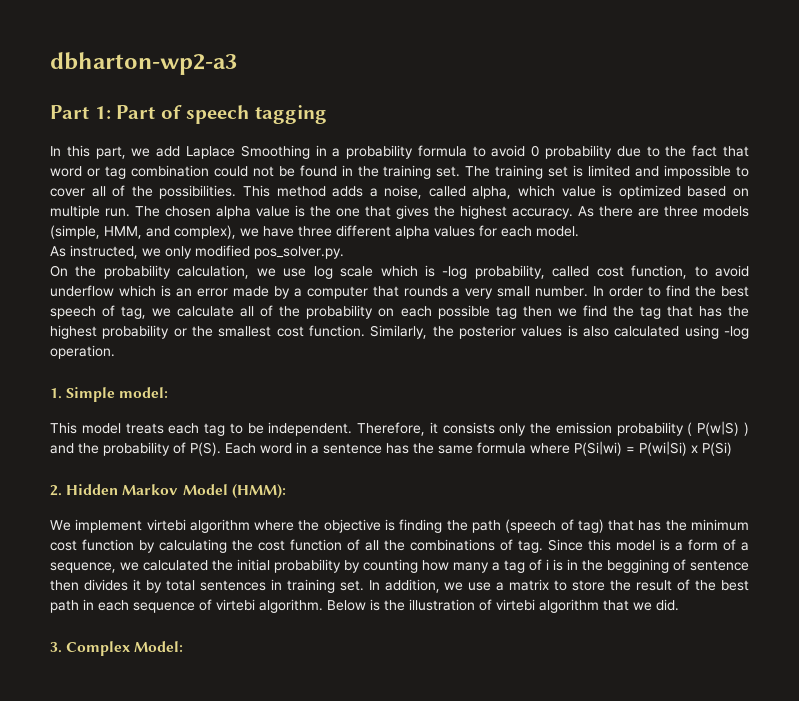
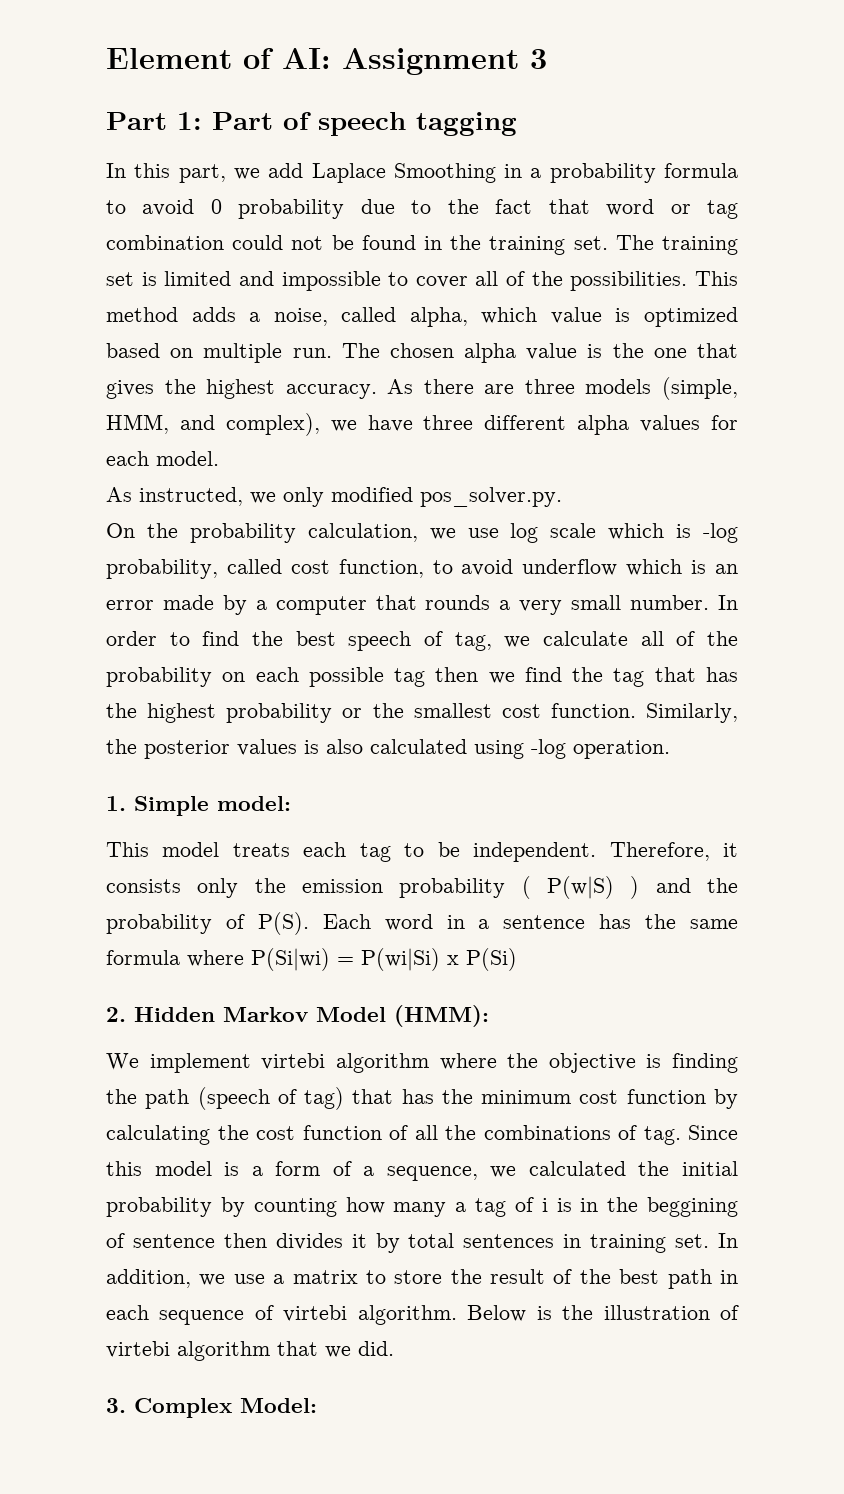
- dbharton-wp2-a3
+ Element of AI: Assignment 3

